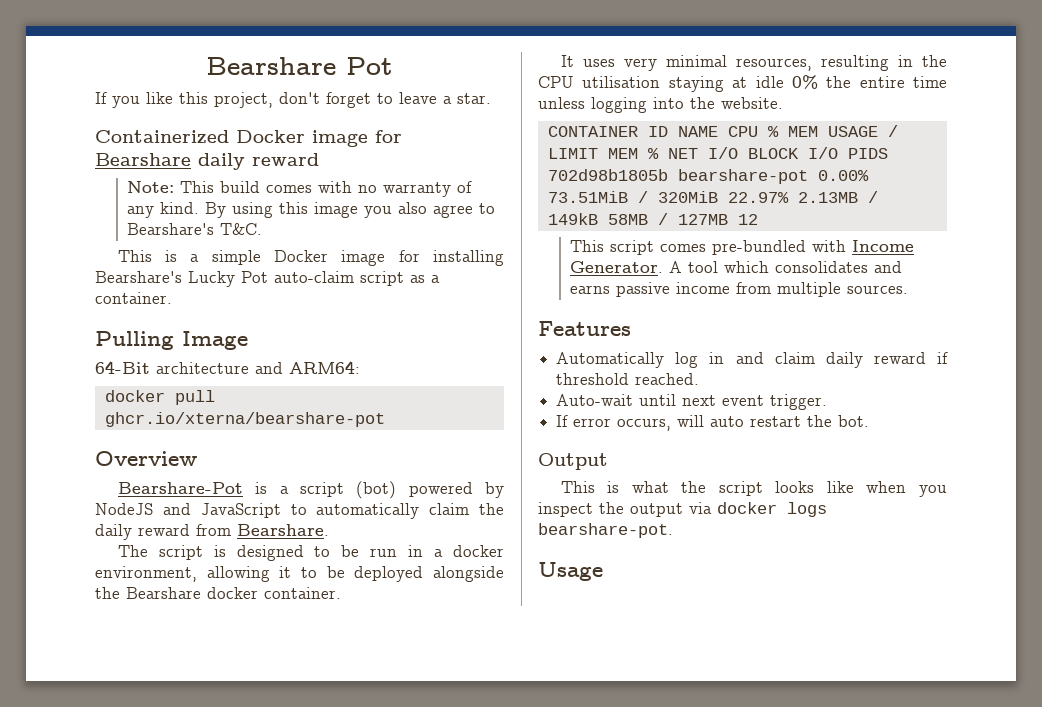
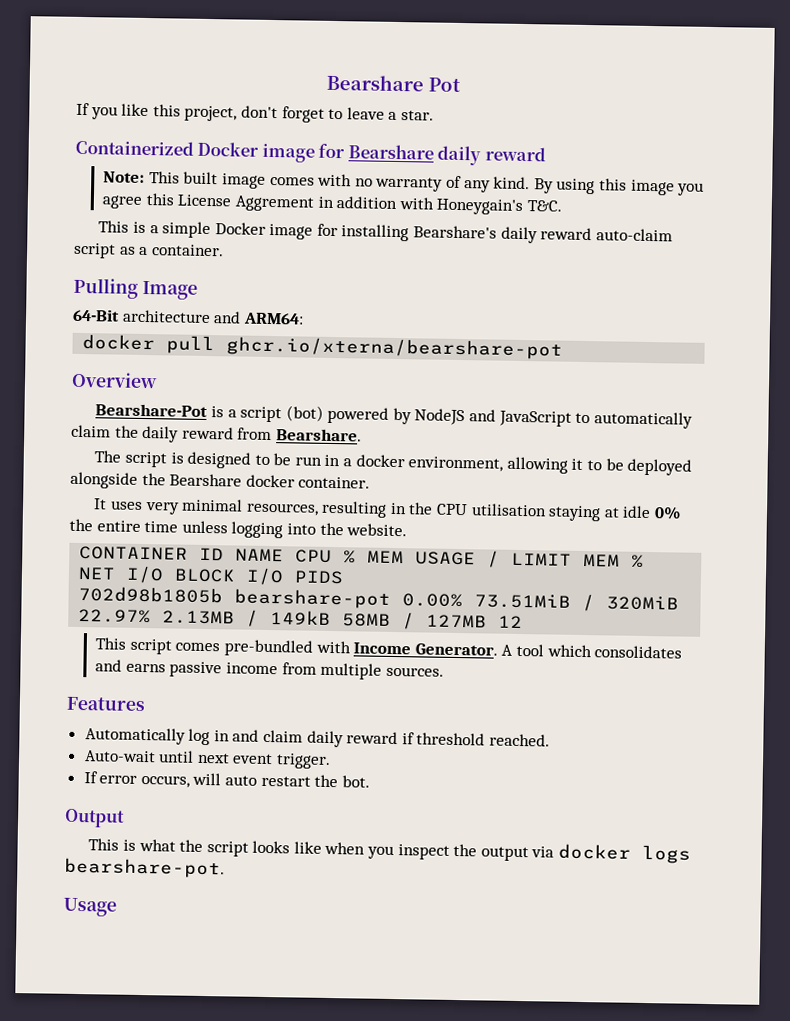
- Note: This build comes with no warranty of any kind.
+ Note: This built image comes with no warranty of any kind.
- By using this image you also agree to Bearshare's T&C.
+ By using this image you agree this License Aggrement in addition with Honeygain's T&C.
- This is a simple Docker image for installing Bearshare's Lucky Pot auto-claim script as a container.
+ This is a simple Docker image for installing Bearshare's daily reward auto-claim script as a container.

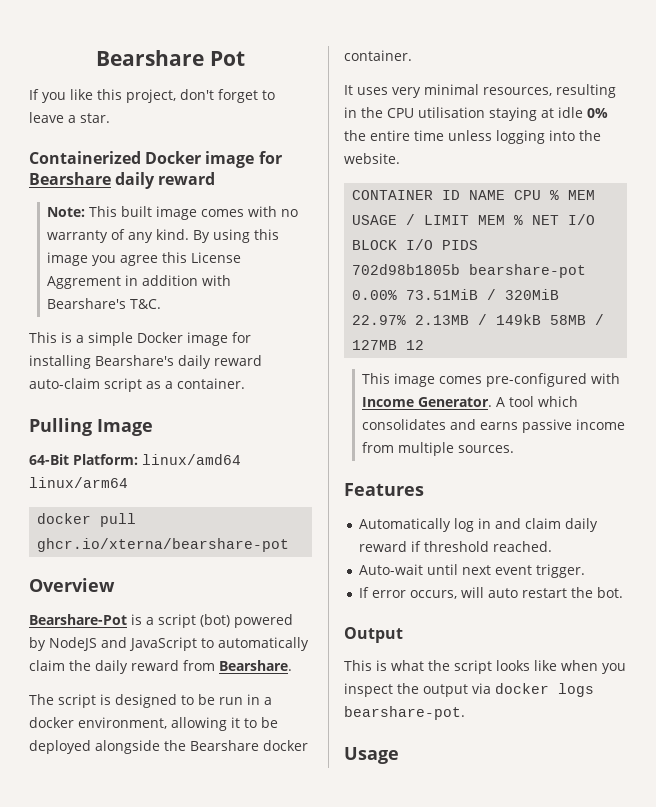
- By using this image you agree this License Aggrement in addition with Honeygain's T&C.
+ By using this image you agree this License Aggrement in addition with Bearshare's T&C.
- 64-Bit architecture and ARM64:
+ 64-Bit Platform: linux/amd64 linux/arm64
- This script comes pre-bundled with Income Generator.
+ This image comes pre-configured with Income Generator.

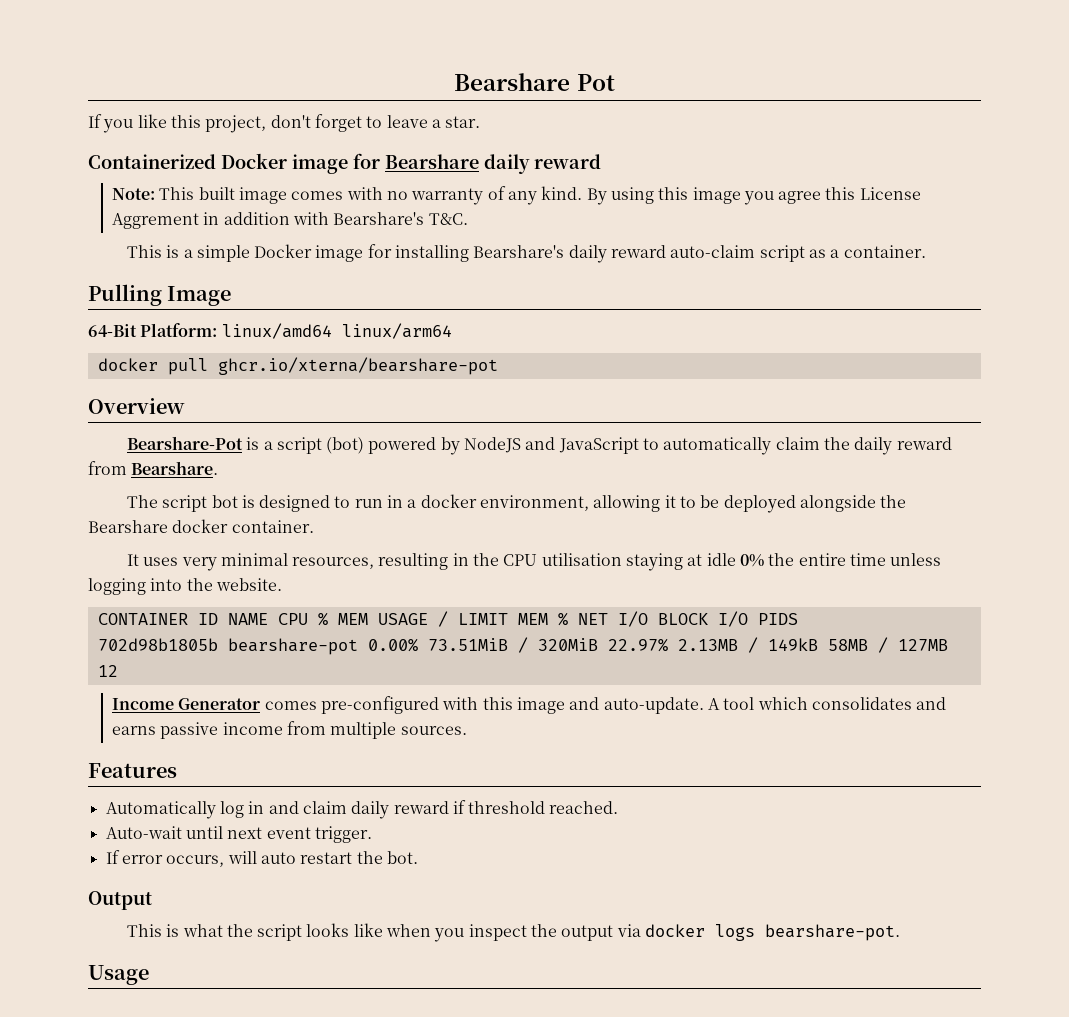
- The script is designed to be run in a docker environment, allowing it to be deployed alongside the Bearshare docker container.
+ The script bot is designed to run in a docker environment, allowing it to be deployed alongside the Bearshare docker container.
- This image comes pre-configured with Income Generator.
+ Income Generator comes pre-configured with this image and auto-update.

